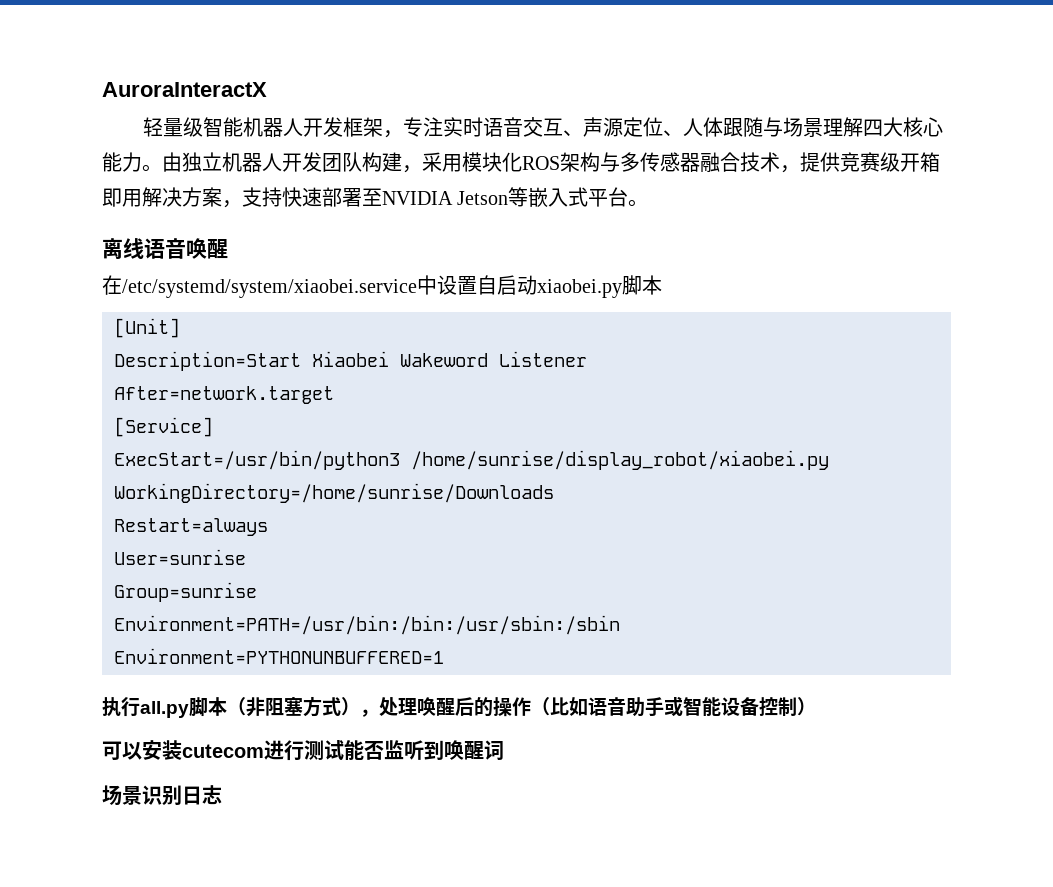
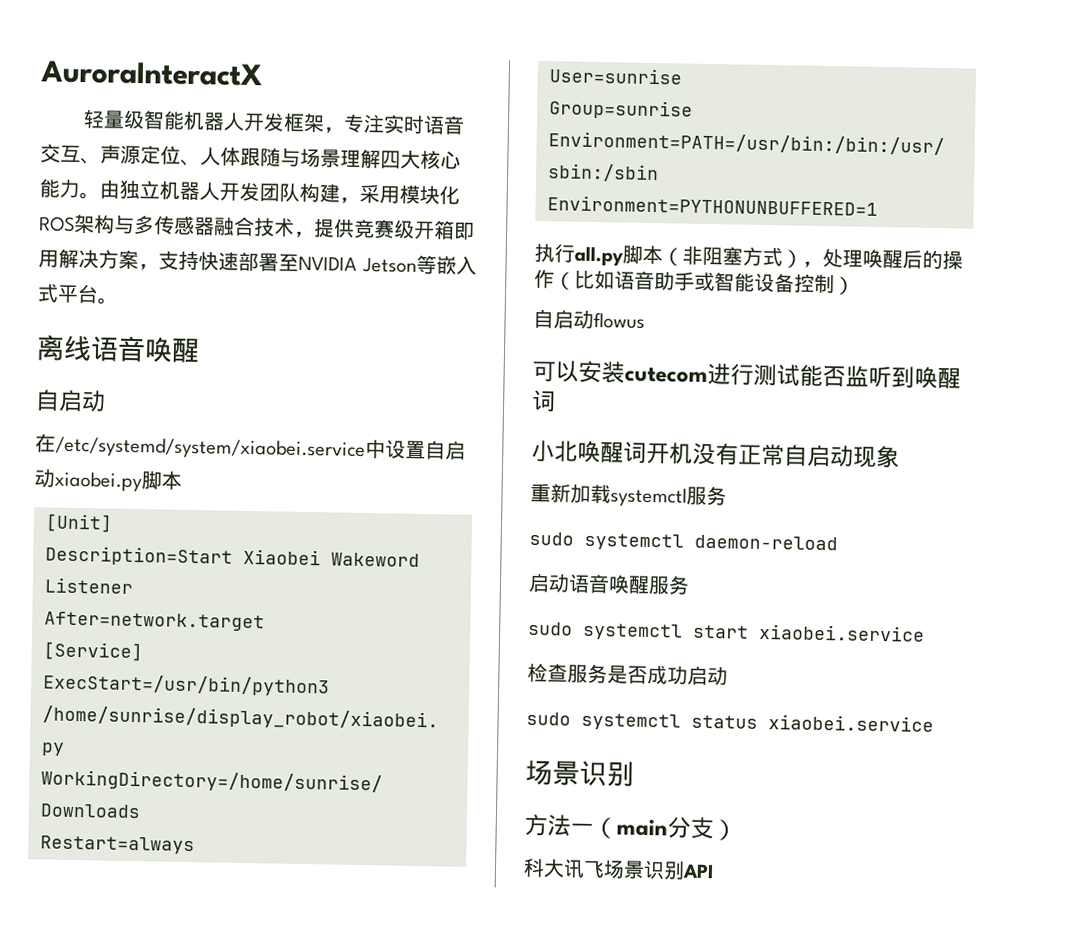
  离线语音唤醒
+ 自启动
+ 自启动flowus
- 场景识别日志
+ 小北唤醒词开机没有正常自启动现象
+ 重新加载systemctl服务
+ sudo systemctl daemon-reload
+ 启动语音唤醒服务
+ sudo systemctl start xiaobei.service
+ 检查服务是否成功启动
+ sudo systemctl status xiaobei.service
+ 场景识别
+ 方法一（main分支）
+ 科大讯飞场景识别API

